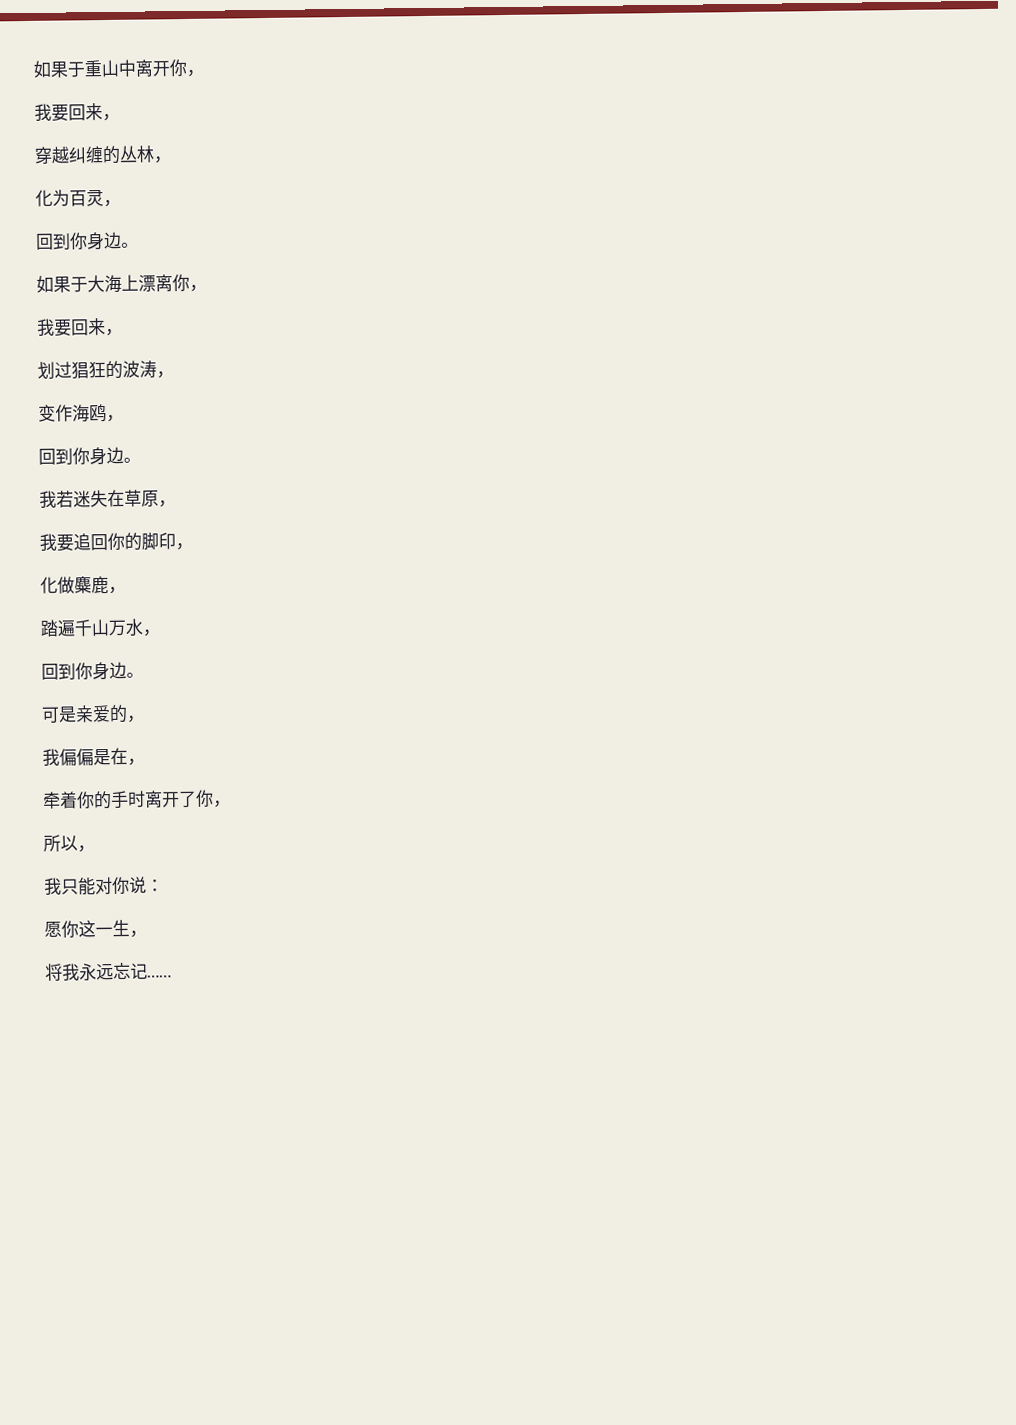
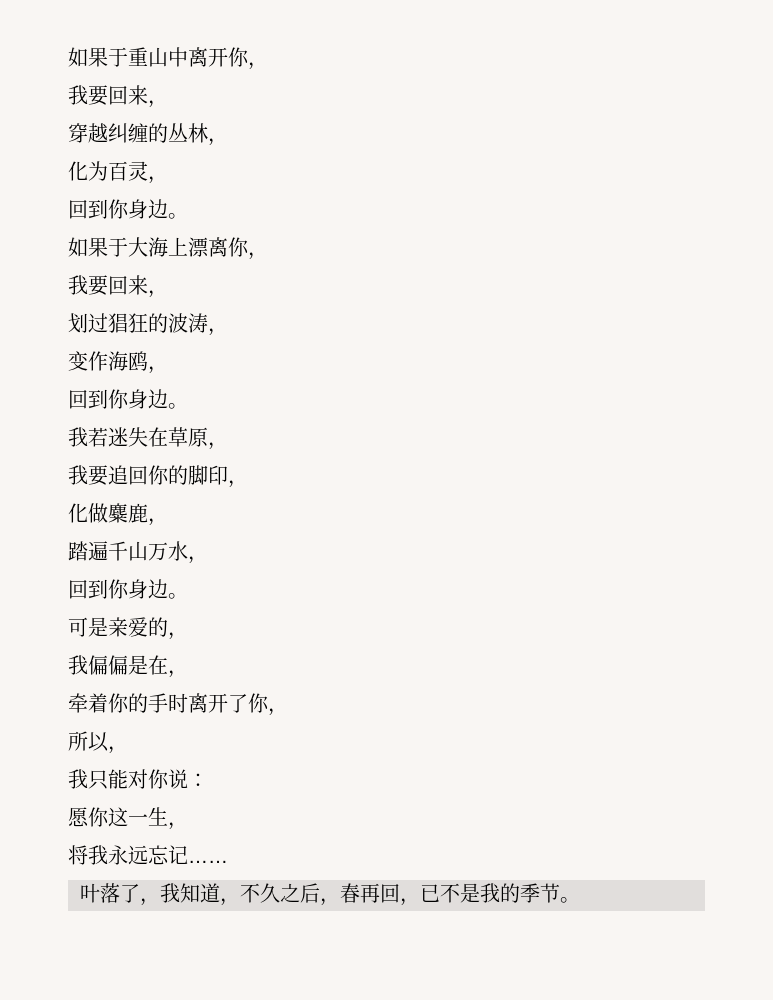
+ 叶落了，我知道，不久之后，春再回，已不是我的季节。

